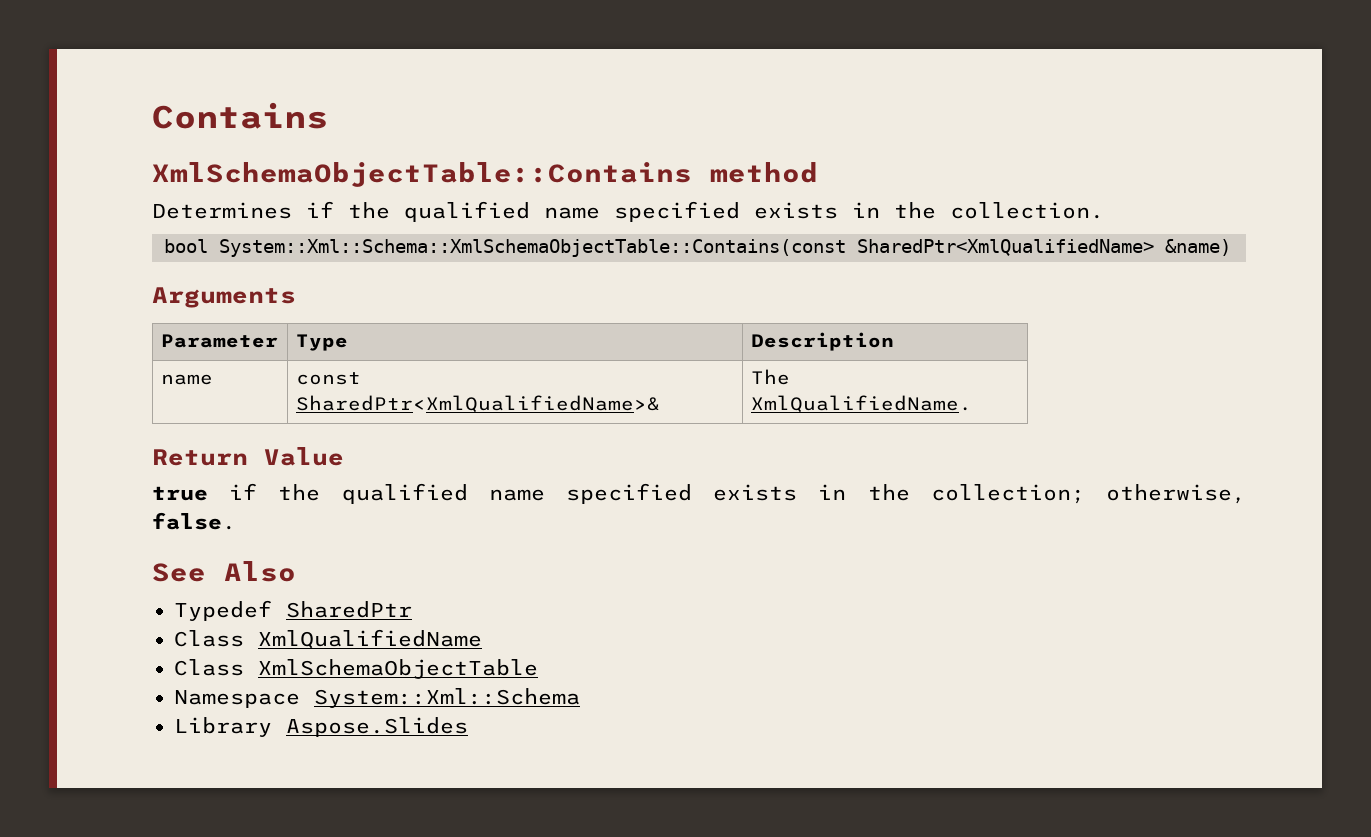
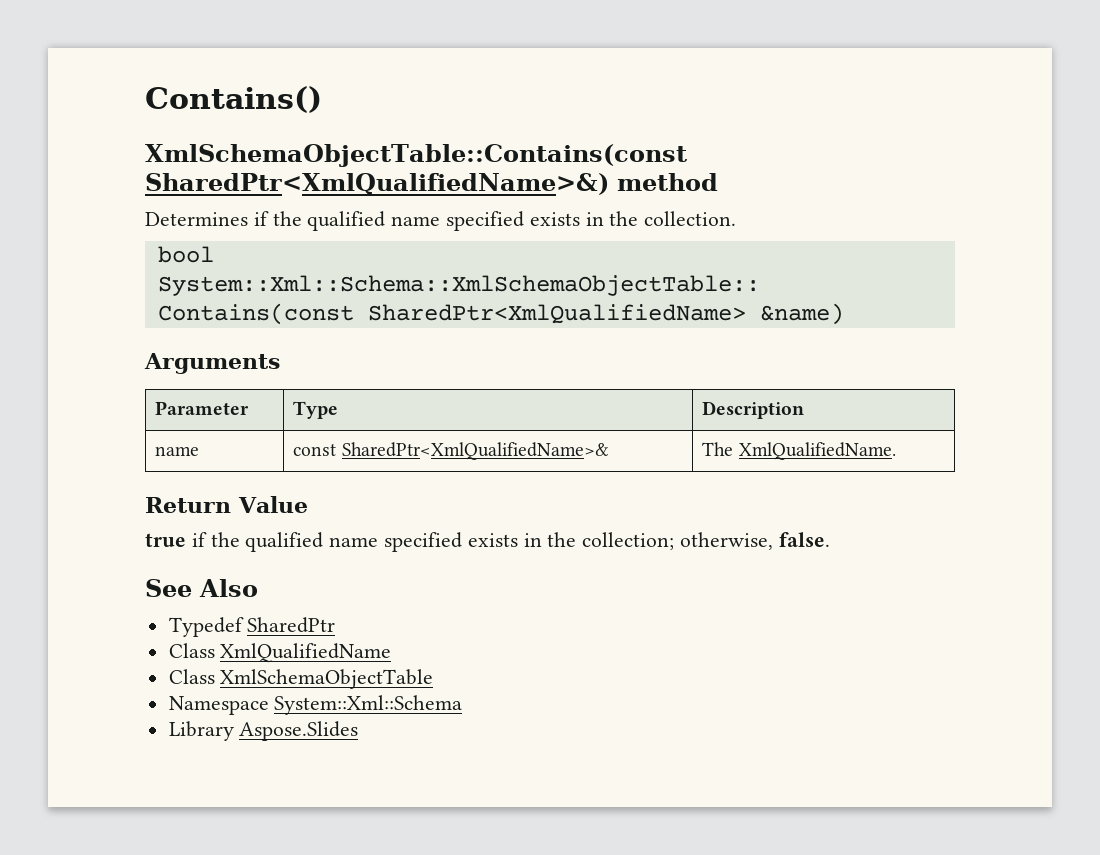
- Contains
- XmlSchemaObjectTable::Contains method
+ Contains()
+ XmlSchemaObjectTable::Contains(const SharedPtr<XmlQualifiedName>&) method

